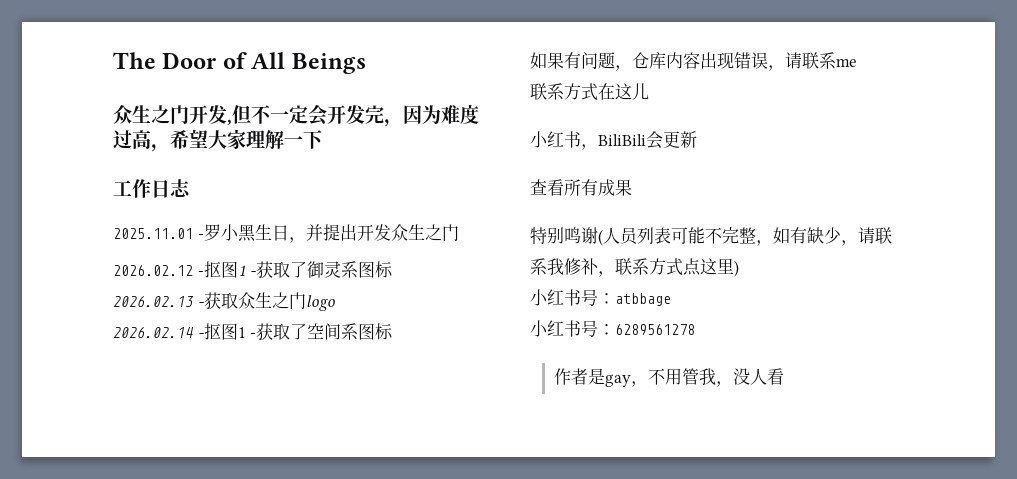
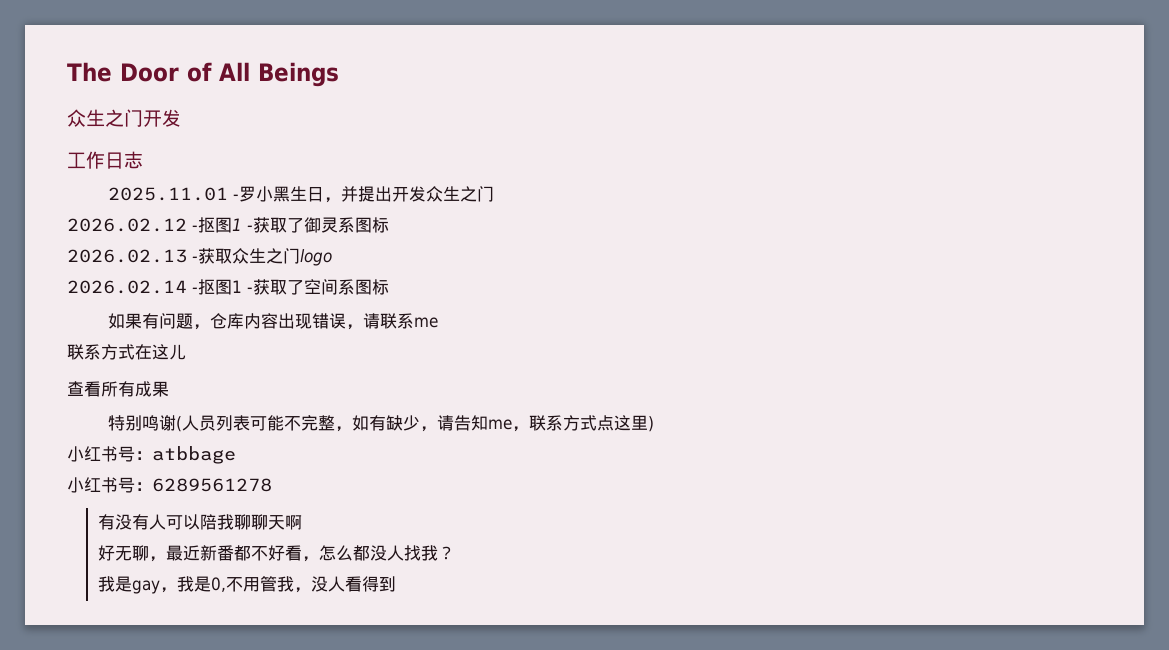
- 众生之门开发,但不一定会开发完，因为难度过高，希望大家理解一下
+ 众生之门开发
- 小红书，BiliBili会更新
- 特别鸣谢(人员列表可能不完整，如有缺少，请联系我修补，联系方式点这里)
+ 特别鸣谢(人员列表可能不完整，如有缺少，请告知me，联系方式点这里)
- 作者是gay，不用管我，没人看
+ 有没有人可以陪我聊聊天啊
+ 好无聊，最近新番都不好看，怎么都没人找我？
+ 我是gay，我是0,不用管我，没人看得到

